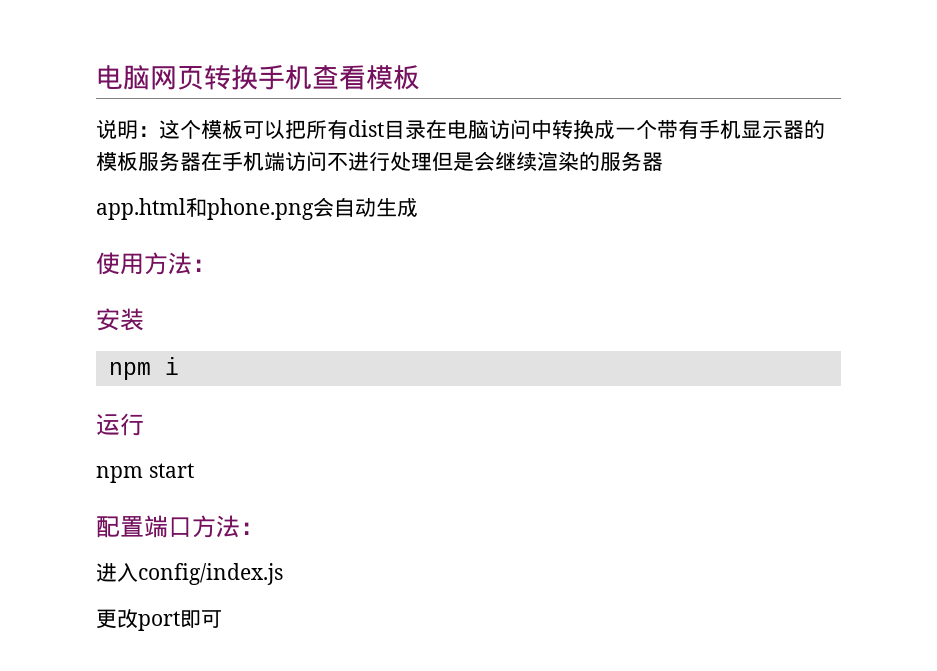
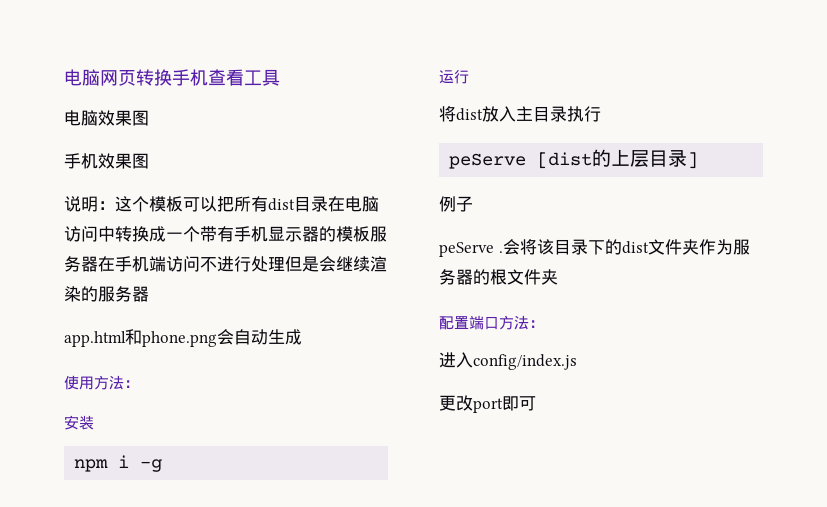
- 电脑网页转换手机查看模板
+ 电脑网页转换手机查看工具
+ 电脑效果图
+ 手机效果图
- npm i
+ npm i -g
- npm start
+ 将dist放入主目录执行
+ peServe [dist的上层目录]
+ 例子
+ peServe .会将该目录下的dist文件夹作为服务器的根文件夹

